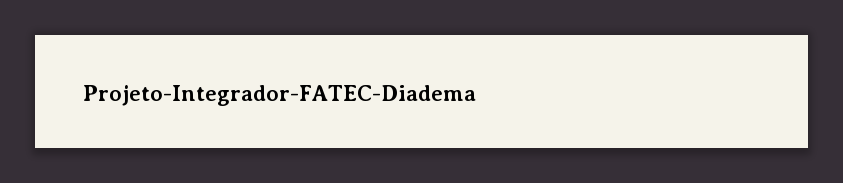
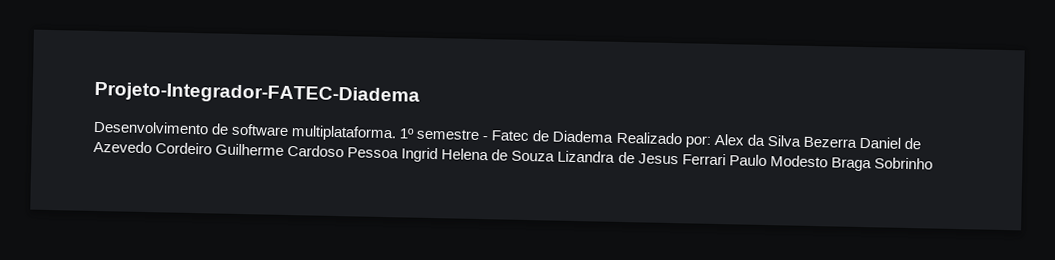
+ Desenvolvimento de software multiplataforma. 1º semestre - Fatec de Diadema Realizado por: Alex da Silva Bezerra Daniel de Azevedo Cordeiro Guilherme Cardoso Pessoa Ingrid Helena de Souza Lizandra de Jesus Ferrari Paulo Modesto Braga Sobrinho

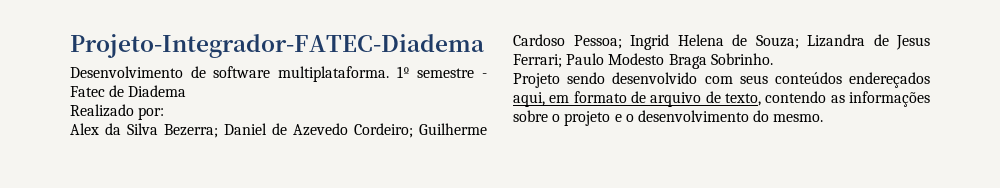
- 1º semestre - Fatec de Diadema Realizado por: Alex da Silva Bezerra Daniel de Azevedo Cordeiro Guilherme Cardoso Pessoa Ingrid Helena de Souza Lizandra de Jesus Ferrari Paulo Modesto Braga Sobrinho
+ 1º semestre - Fatec de Diadema
+ Realizado por:
+ Alex da Silva Bezerra; Daniel de Azevedo Cordeiro; Guilherme Cardoso Pessoa; Ingrid Helena de Souza; Lizandra de Jesus Ferrari; Paulo Modesto Braga Sobrinho.
+ Projeto sendo desenvolvido com seus conteúdos endereçados aqui, em formato de arquivo de texto, contendo as informações sobre o projeto e o desenvolvimento do mesmo.

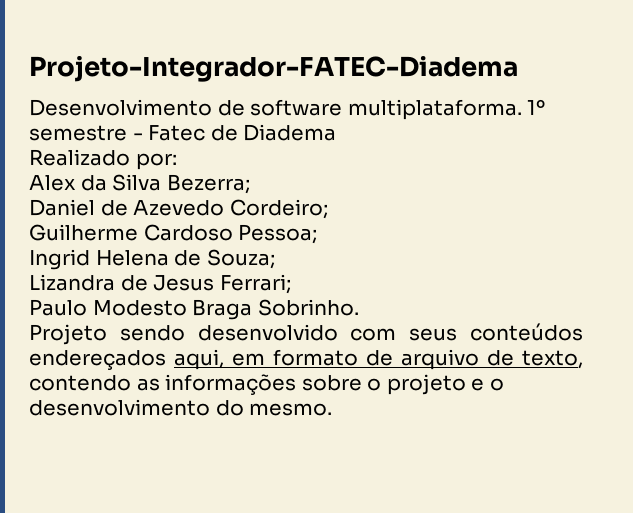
- Alex da Silva Bezerra; Daniel de Azevedo Cordeiro; Guilherme Cardoso Pessoa; Ingrid Helena de Souza; Lizandra de Jesus Ferrari; Paulo Modesto Braga Sobrinho.
+ Alex da Silva Bezerra;
+ Daniel de Azevedo Cordeiro;
+ Guilherme Cardoso Pessoa;
+ Ingrid Helena de Souza;
+ Lizandra de Jesus Ferrari;
+ Paulo Modesto Braga Sobrinho.

